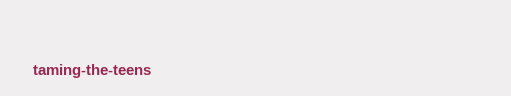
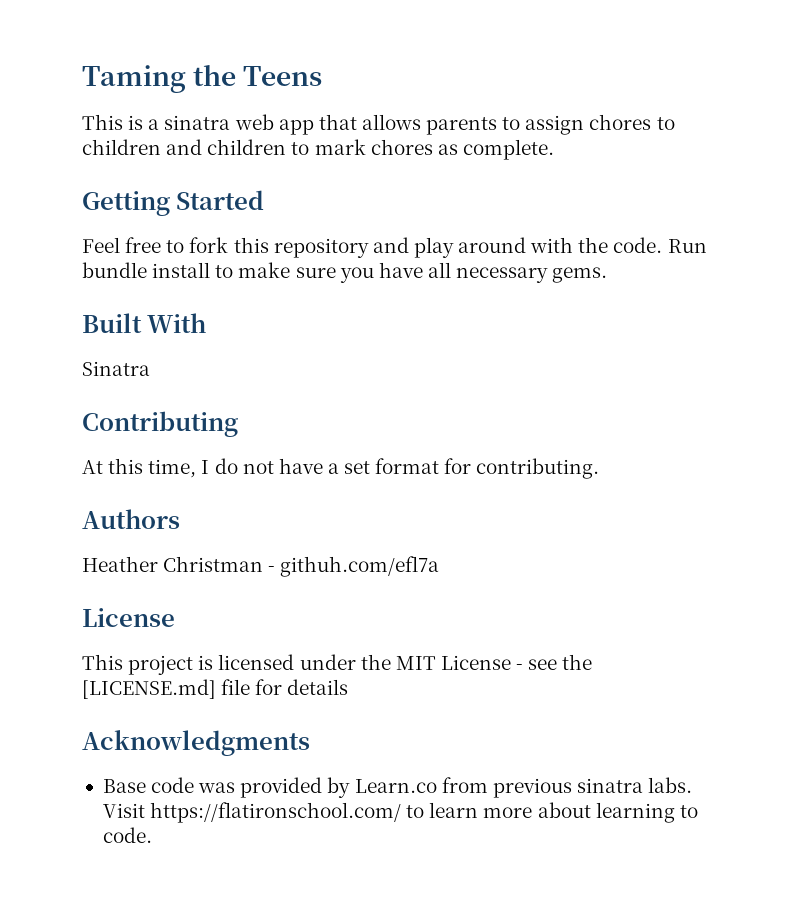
- taming-the-teens
+ Taming the Teens
+ This is a sinatra web app that allows parents to assign chores to children and children to mark chores as complete.
+ Getting Started
+ Feel free to fork this repository and play around with the code. Run bundle install to make sure you have all necessary gems.
+ Built With
+ Sinatra
+ Contributing
+ At this time, I do not have a set format for contributing.
+ Authors
+ Heather Christman - githuh.com/efl7a
+ License
+ This project is licensed under the MIT License - see the [LICENSE.md] file for details
+ Acknowledgments
+ Base code was provided by Learn.co from previous sinatra labs. Visit https://flatironschool.com/ to learn more about learning to code.

